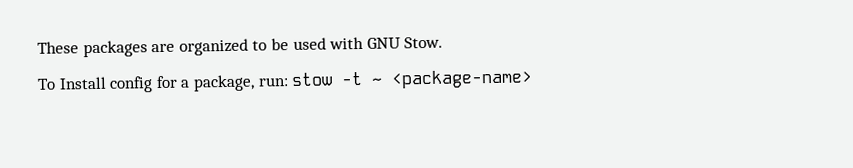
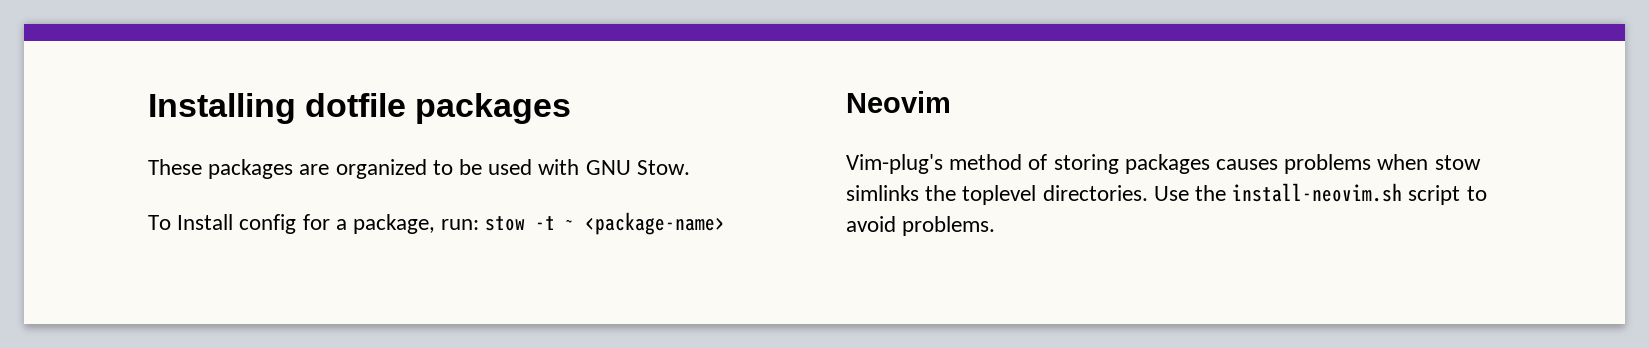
+ Installing dotfile packages
+ Neovim
+ Vim-plug's method of storing packages causes problems when stow simlinks the toplevel directories. Use the install-neovim.sh script to avoid problems.

